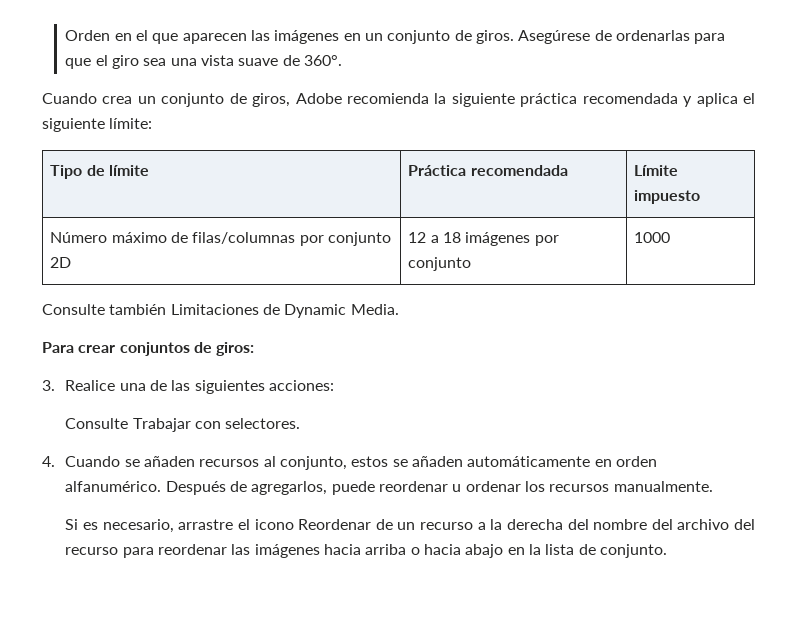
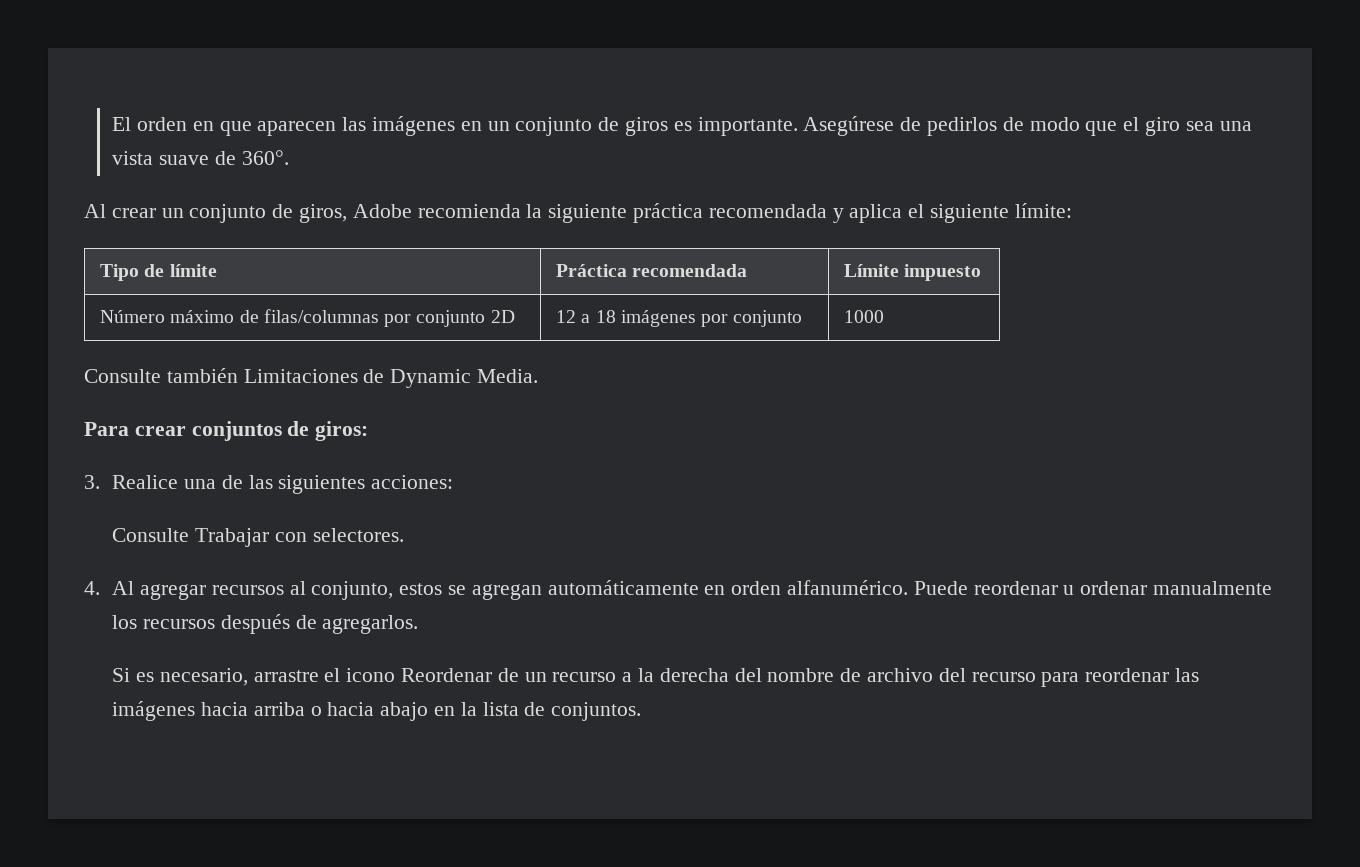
- Orden en el que aparecen las imágenes en un conjunto de giros. Asegúrese de ordenarlas para que el giro sea una vista suave de 360°.
+ El orden en que aparecen las imágenes en un conjunto de giros es importante. Asegúrese de pedirlos de modo que el giro sea una vista suave de 360°.
- Cuando crea un conjunto de giros, Adobe recomienda la siguiente práctica recomendada y aplica el siguiente límite:
+ Al crear un conjunto de giros, Adobe recomienda la siguiente práctica recomendada y aplica el siguiente límite:
- 4. Cuando se añaden recursos al conjunto, estos se añaden automáticamente en orden alfanumérico.
+ 4. Al agregar recursos al conjunto, estos se agregan automáticamente en orden alfanumérico.
- Después de agregarlos, puede reordenar u ordenar los recursos manualmente.
+ Puede reordenar u ordenar manualmente los recursos después de agregarlos.
- Si es necesario, arrastre el icono Reordenar de un recurso a la derecha del nombre del archivo del recurso para reordenar las imágenes hacia arriba o hacia abajo en la lista de conjunto.
+ Si es necesario, arrastre el icono Reordenar de un recurso a la derecha del nombre de archivo del recurso para reordenar las imágenes hacia arriba o hacia abajo en la lista de conjuntos.

